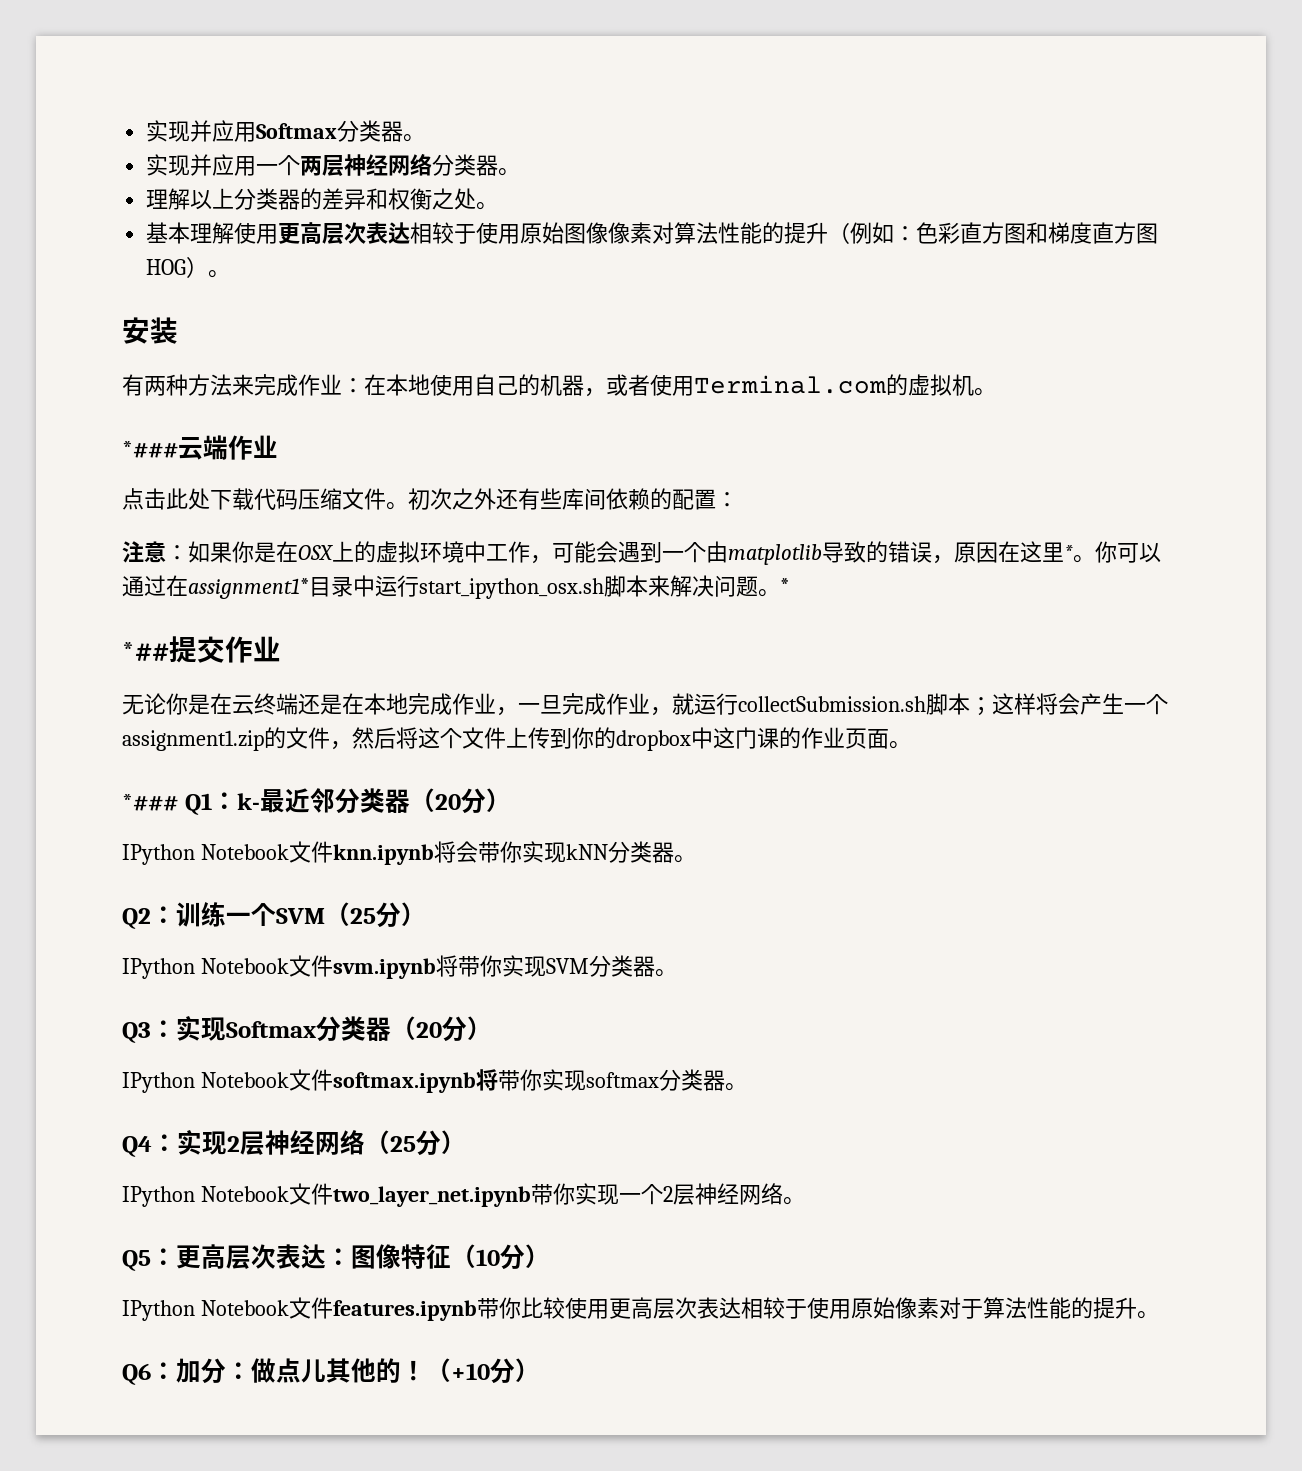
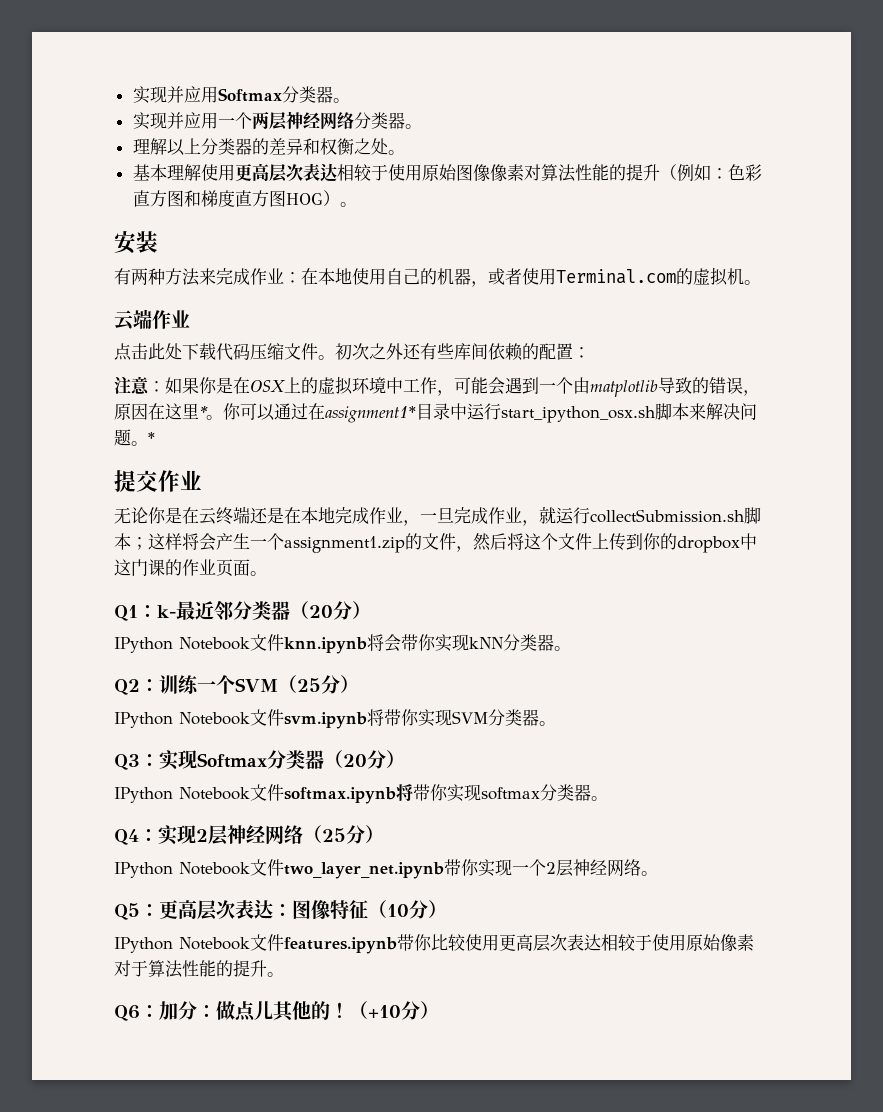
- *###云端作业
+ 云端作业
- *##提交作业
+ 提交作业
- *### Q1：k-最近邻分类器（20分）
+ Q1：k-最近邻分类器（20分）

